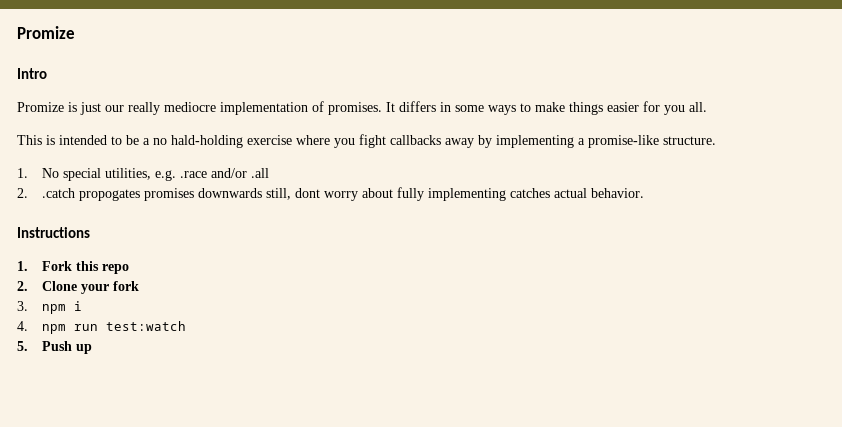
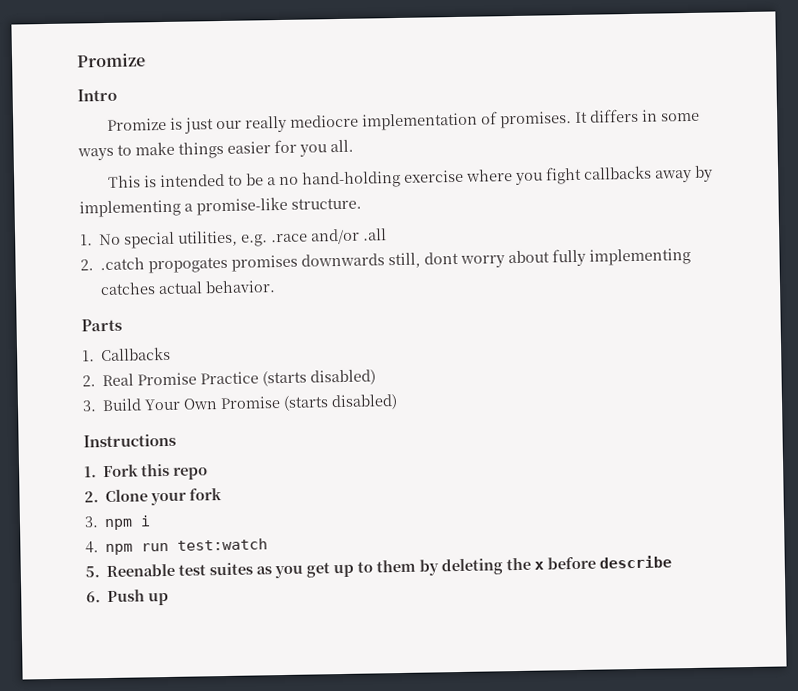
- This is intended to be a no hald-holding exercise where you fight callbacks away by implementing a promise-like structure.
+ This is intended to be a no hand-holding exercise where you fight callbacks away by implementing a promise-like structure.
+ Parts
+ 1. Callbacks
+ 2. Real Promise Practice (starts disabled)
+ 3. Build Your Own Promise (starts disabled)
- 5. Push up
+ 5. Reenable test suites as you get up to them by deleting the x before describe
+ 6. Push up

